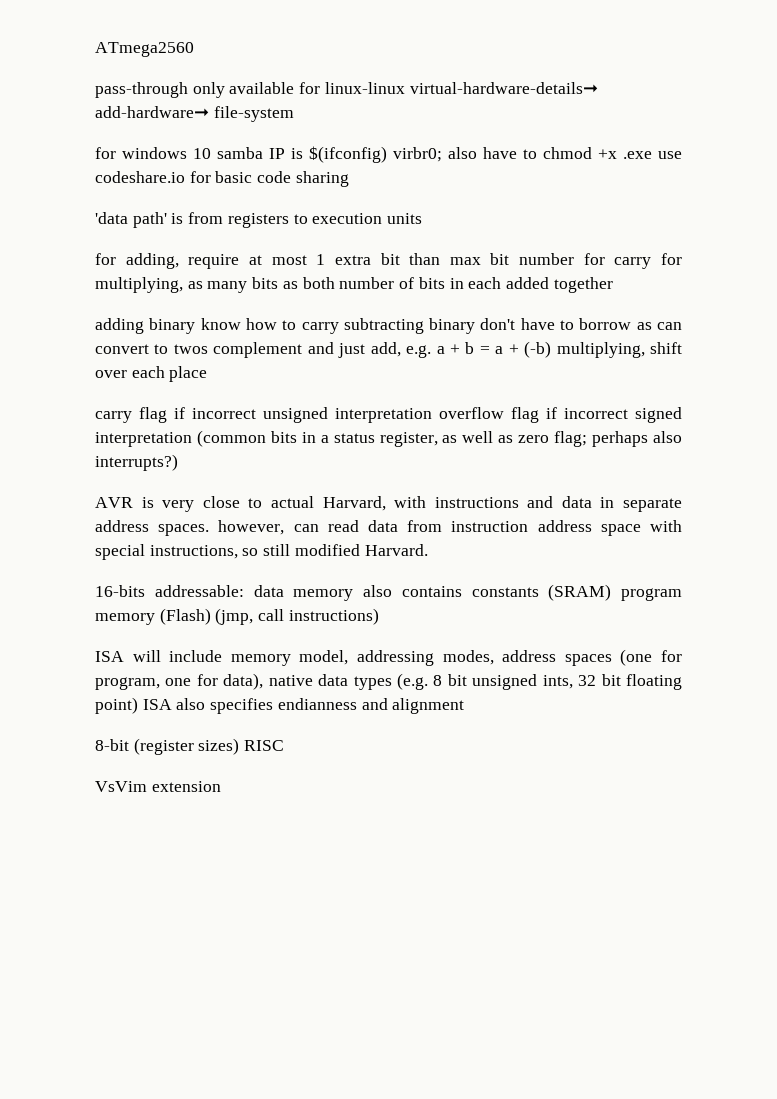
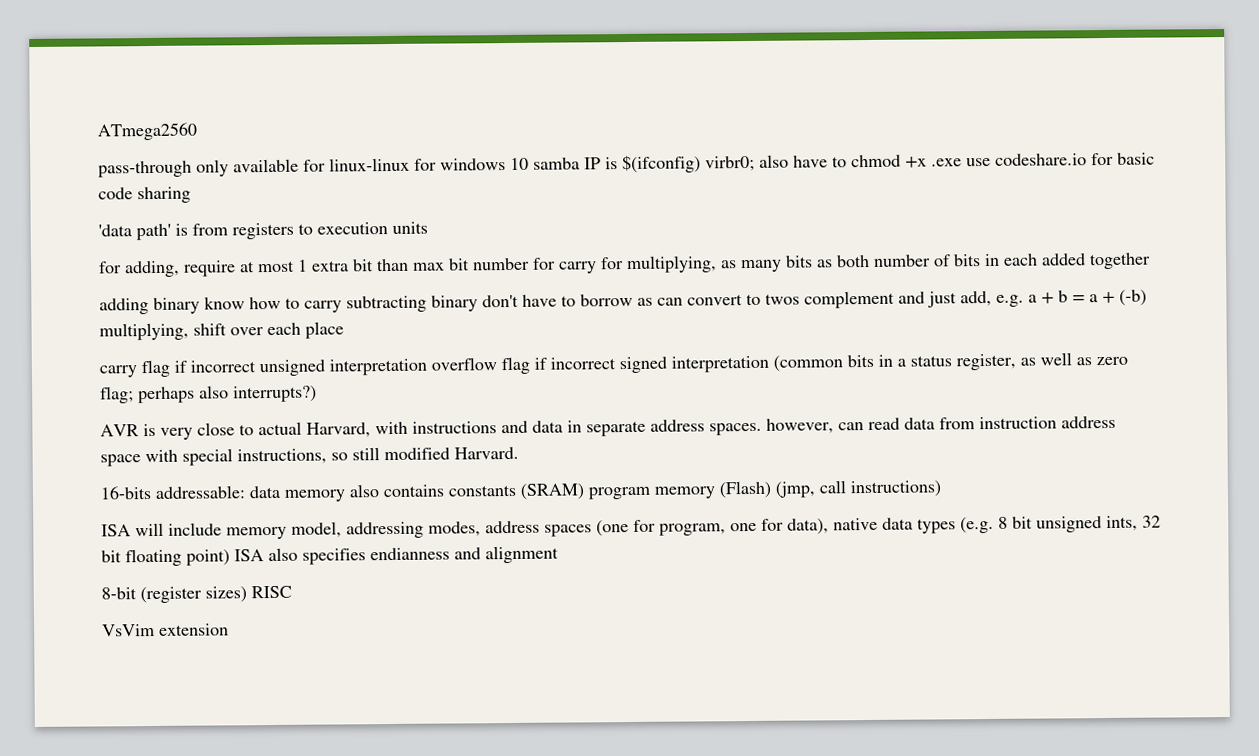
- pass-through only available for linux-linux virtual-hardware-details➞ add-hardware➞ file-system
- for windows 10 samba IP is $(ifconfig) virbr0; also have to chmod +x .exe use codeshare.io for basic code sharing
+ pass-through only available for linux-linux for windows 10 samba IP is $(ifconfig) virbr0; also have to chmod +x .exe use codeshare.io for basic code sharing

